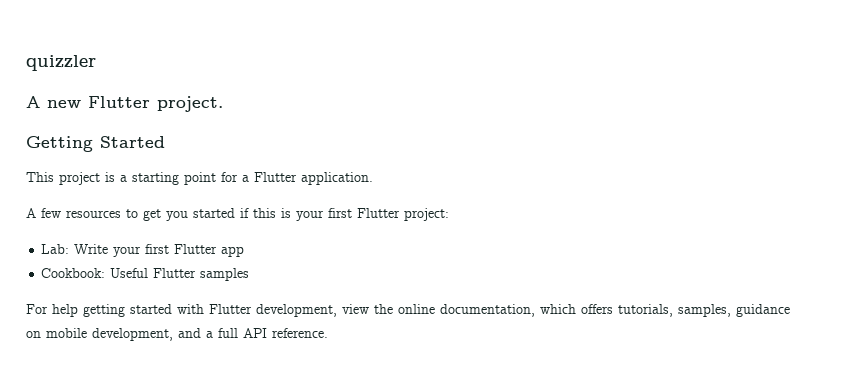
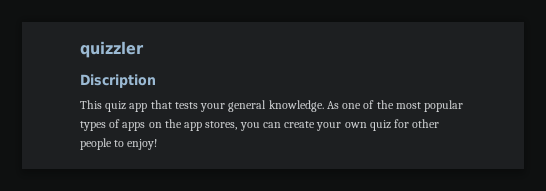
- A new Flutter project.
- Getting Started
- This project is a starting point for a Flutter application.
- A few resources to get you started if this is your first Flutter project:
- Lab: Write your first Flutter app
- Cookbook: Useful Flutter samples
- For help getting started with Flutter development, view the online documentation, which offers tutorials, samples, guidance on mobile development, and a full API reference.
+ Discription
+ This quiz app that tests your general knowledge. As one of the most popular types of apps on the app stores, you can create your own quiz for other people to enjoy!

